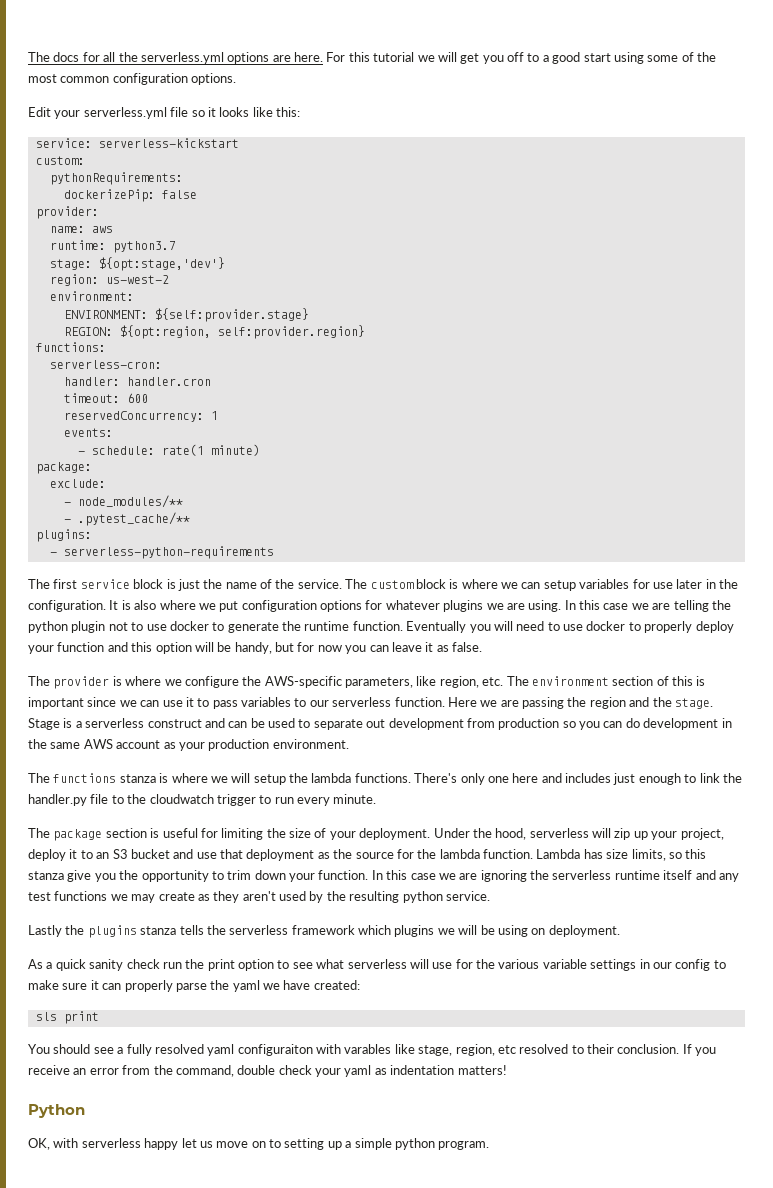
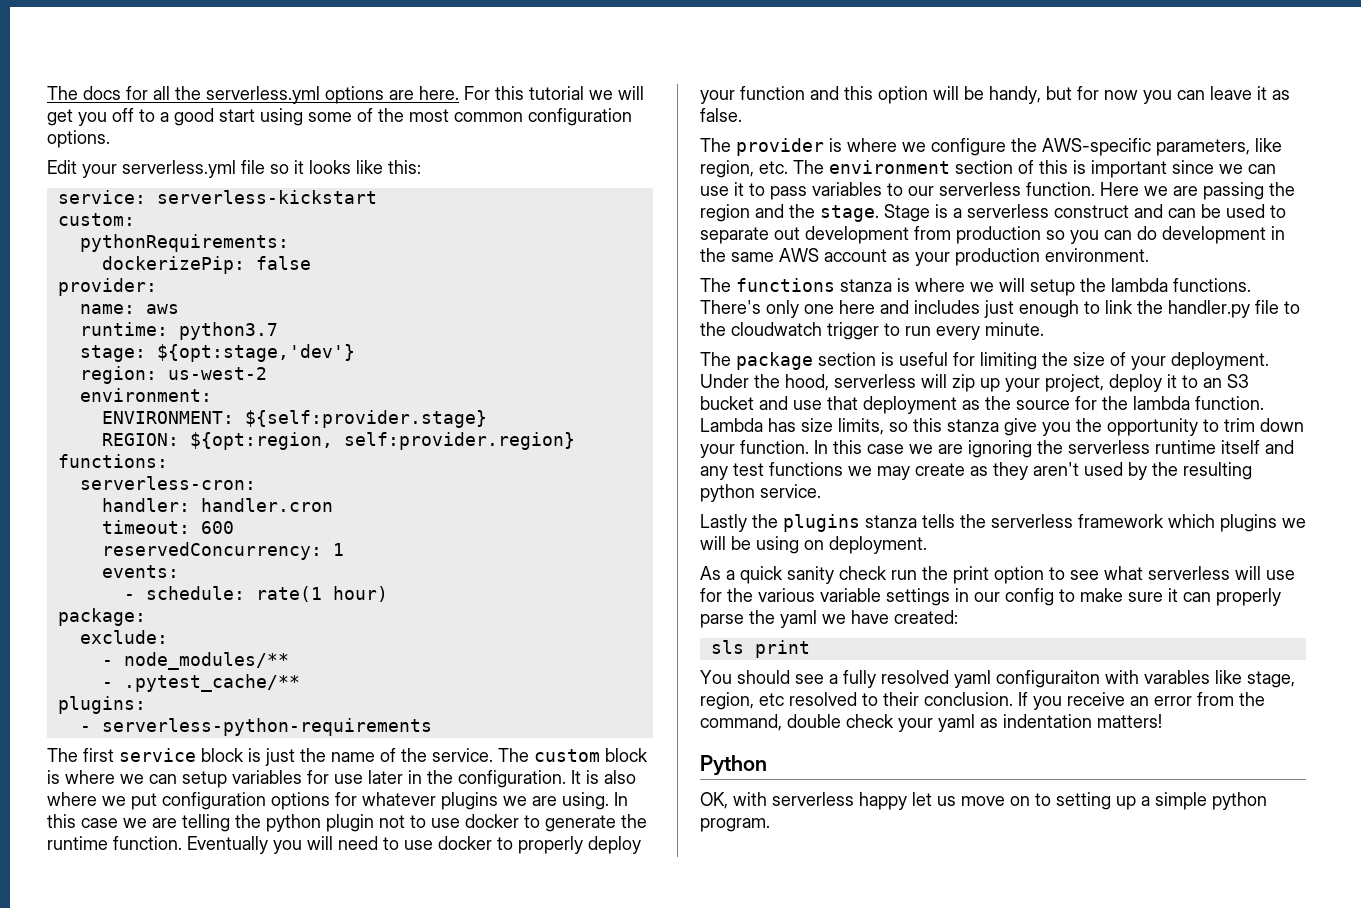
- - schedule: rate(1 minute)
+ - schedule: rate(1 hour)

